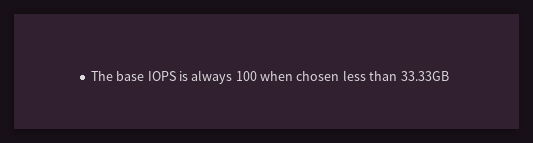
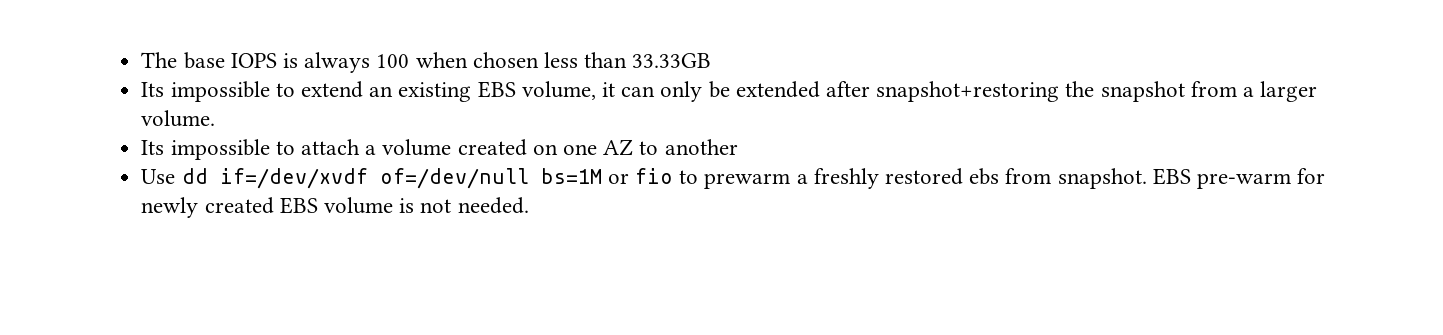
+ Its impossible to extend an existing EBS volume, it can only be extended after snapshot+restoring the snapshot from a larger volume.
+ Its impossible to attach a volume created on one AZ to another
+ Use dd if=/dev/xvdf of=/dev/null bs=1M or fio to prewarm a freshly restored ebs from snapshot. EBS pre-warm for newly created EBS volume is not needed.

